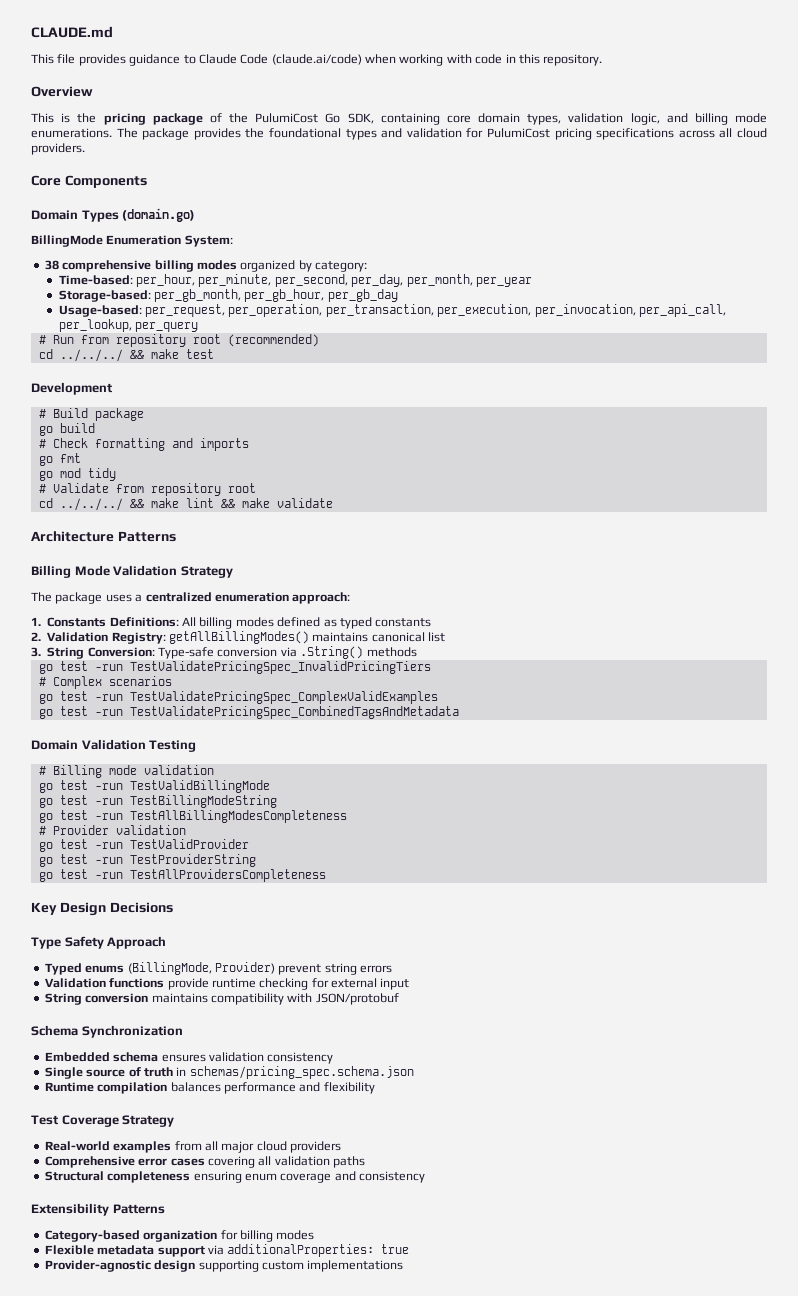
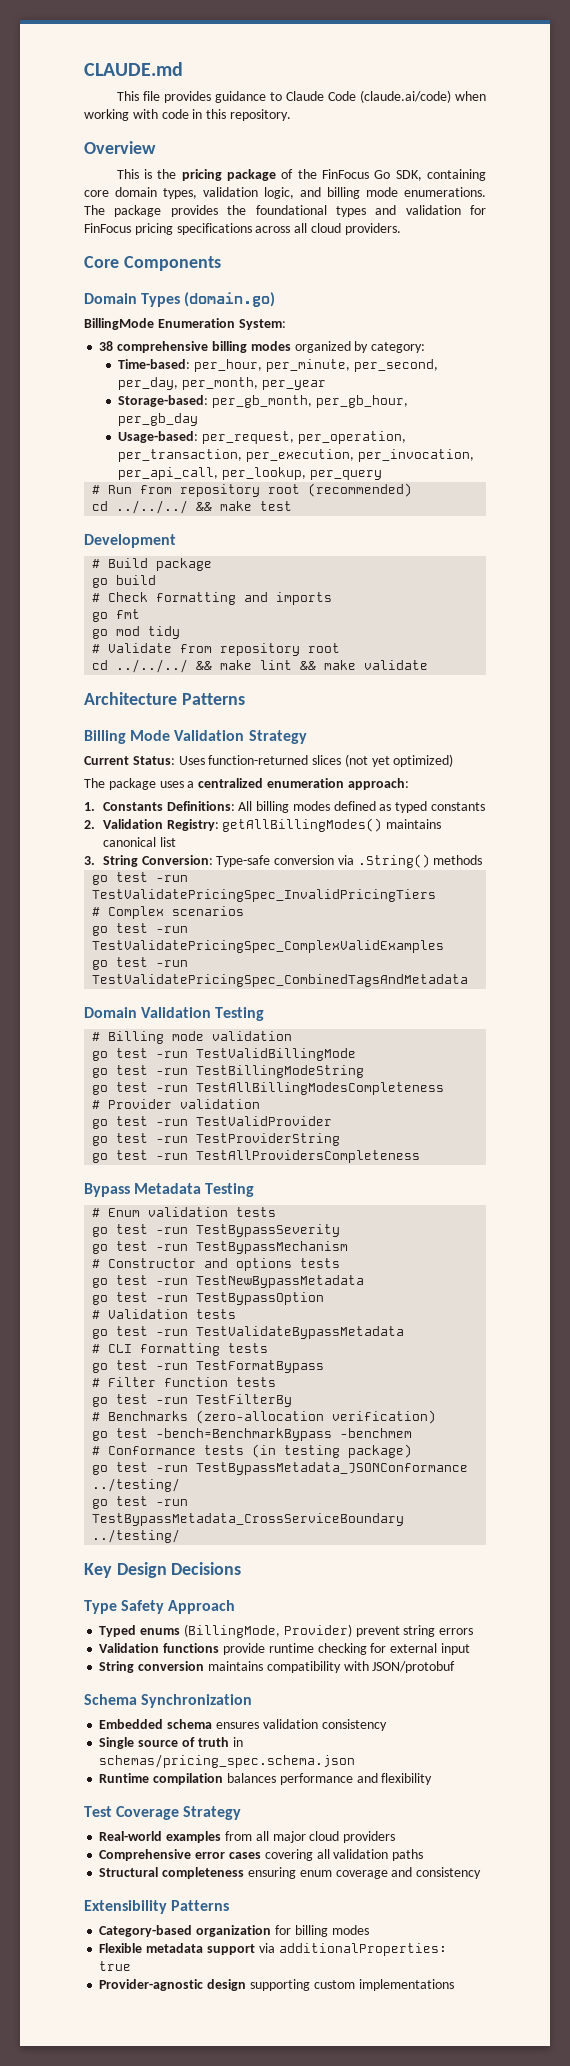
- This is the pricing package of the PulumiCost Go SDK, containing core domain types, validation logic, and billing mode enumerations.
+ This is the pricing package of the FinFocus Go SDK, containing core domain types, validation logic, and billing mode enumerations.
- The package provides the foundational types and validation for PulumiCost pricing specifications across all cloud providers.
+ The package provides the foundational types and validation for FinFocus pricing specifications across all cloud providers.
+ Current Status: Uses function-returned slices (not yet optimized)
+ Bypass Metadata Testing
+ # Enum validation tests
+ go test -run TestBypassSeverity
+ go test -run TestBypassMechanism
+ # Constructor and options tests
+ go test -run TestNewBypassMetadata
+ go test -run TestBypassOption
+ # Validation tests
+ go test -run TestValidateBypassMetadata
+ # CLI formatting tests
+ go test -run TestFormatBypass
+ # Filter function tests
+ go test -run TestFilterBy
+ # Benchmarks (zero-allocation verification)
+ go test -bench=BenchmarkBypass -benchmem
+ # Conformance tests (in testing package)
+ go test -run TestBypassMetadata_JSONConformance ../testing/
+ go test -run TestBypassMetadata_CrossServiceBoundary ../testing/

